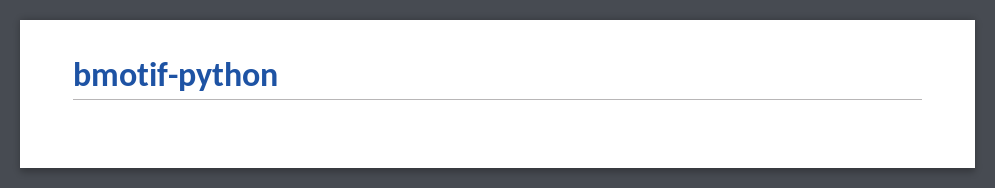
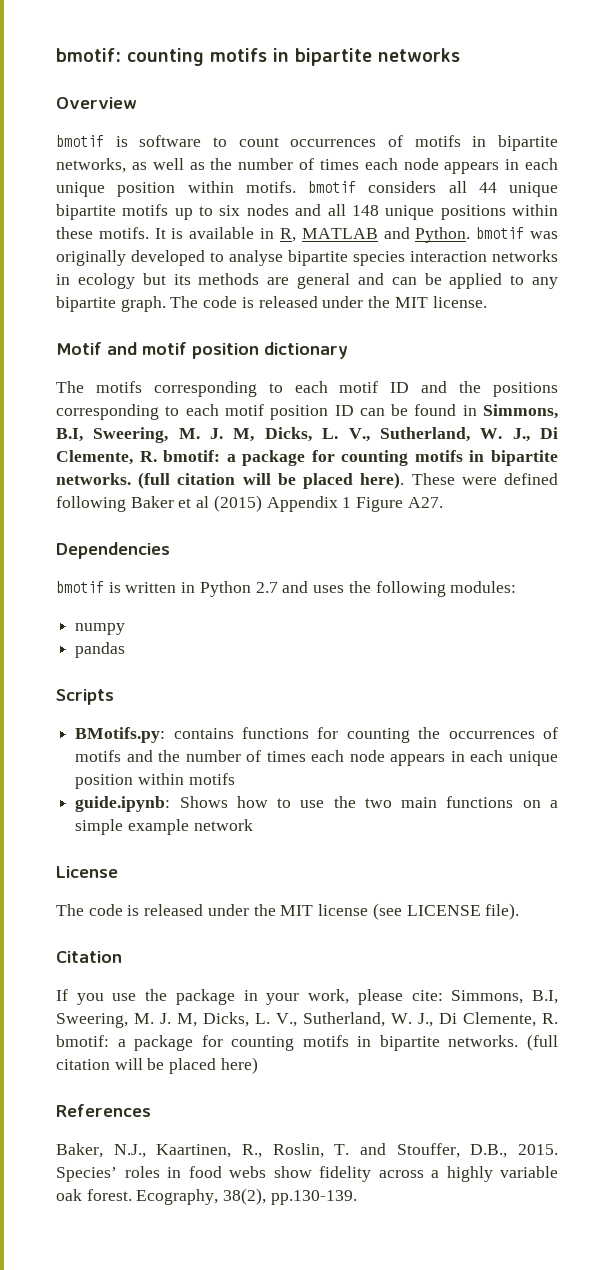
- bmotif-python
+ bmotif: counting motifs in bipartite networks
+ Overview
+ bmotif is software to count occurrences of motifs in bipartite networks, as well as the number of times each node appears in each unique position within motifs. bmotif considers all 44 unique bipartite motifs up to six nodes and all 148 unique positions within these motifs. It is available in R, MATLAB and Python. bmotif was originally developed to analyse bipartite species interaction networks in ecology but its methods are general and can be applied to any bipartite graph. The code is released under the MIT license.
+ Motif and motif position dictionary
+ The motifs corresponding to each motif ID and the positions corresponding to each motif position ID can be found in Simmons, B.I, Sweering, M. J. M, Dicks, L. V., Sutherland, W. J., Di Clemente, R. bmotif: a package for counting motifs in bipartite networks. (full citation will be placed here). These were defined following Baker et al (2015) Appendix 1 Figure A27.
+ Dependencies
+ bmotif is written in Python 2.7 and uses the following modules:
+ numpy
+ pandas
+ Scripts
+ BMotifs.py: contains functions for counting the occurrences of motifs and the number of times each node appears in each unique position within motifs
+ guide.ipynb: Shows how to use the two main functions on a simple example network
+ License
+ The code is released under the MIT license (see LICENSE file).
+ Citation
+ If you use the package in your work, please cite: Simmons, B.I, Sweering, M. J. M, Dicks, L. V., Sutherland, W. J., Di Clemente, R. bmotif: a package for counting motifs in bipartite networks. (full citation will be placed here)
+ References
+ Baker, N.J., Kaartinen, R., Roslin, T. and Stouffer, D.B., 2015. Species’ roles in food webs show fidelity across a highly variable oak forest. Ecography, 38(2), pp.130-139.

